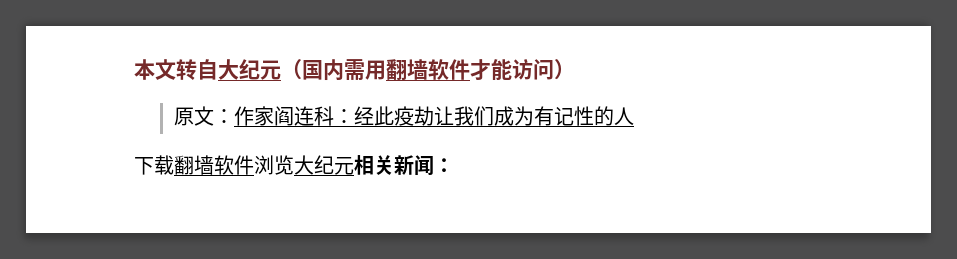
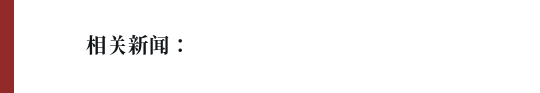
- 本文转自大纪元（国内需用翻墙软件才能访问）
- 原文：作家阎连科：经此疫劫让我们成为有记性的人
- 下载翻墙软件浏览大纪元相关新闻：
+ 相关新闻：

